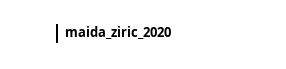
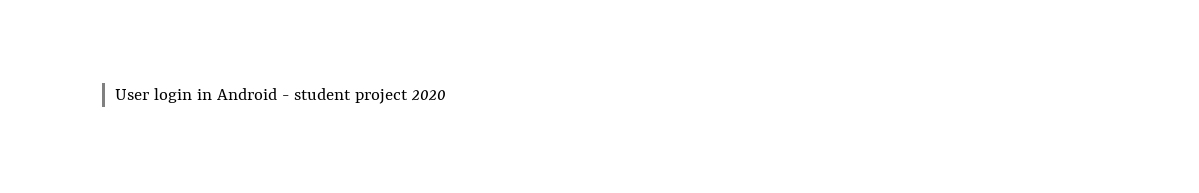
- maida_ziric_2020
+ User login in Android - student project 2020

